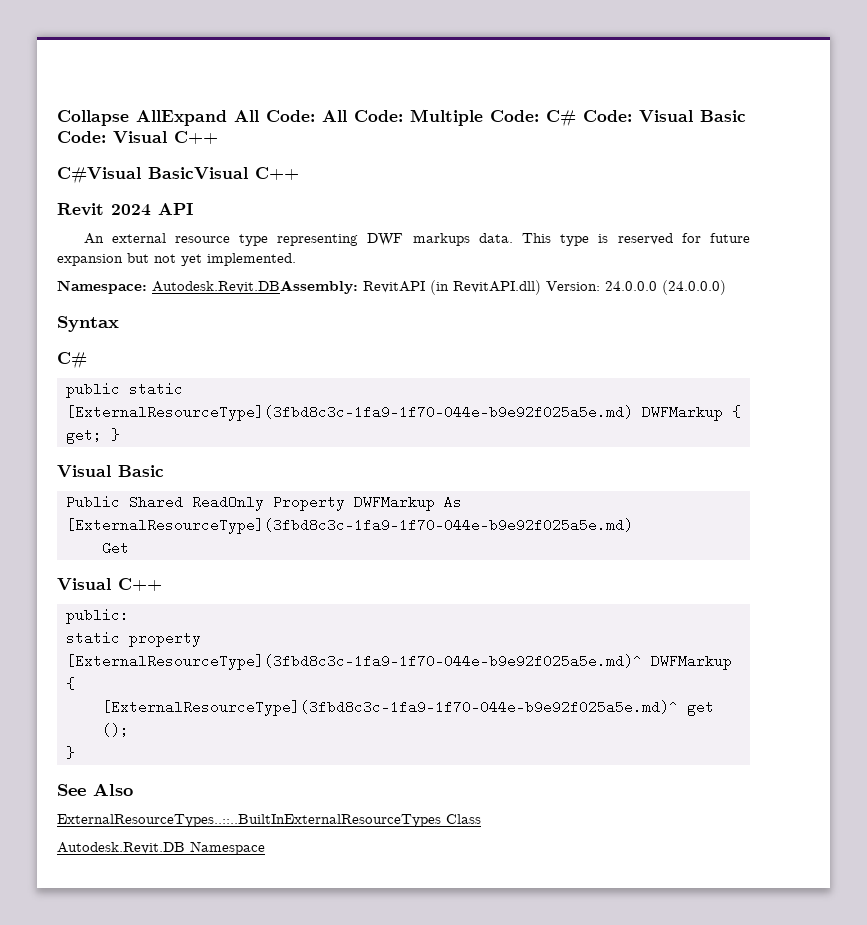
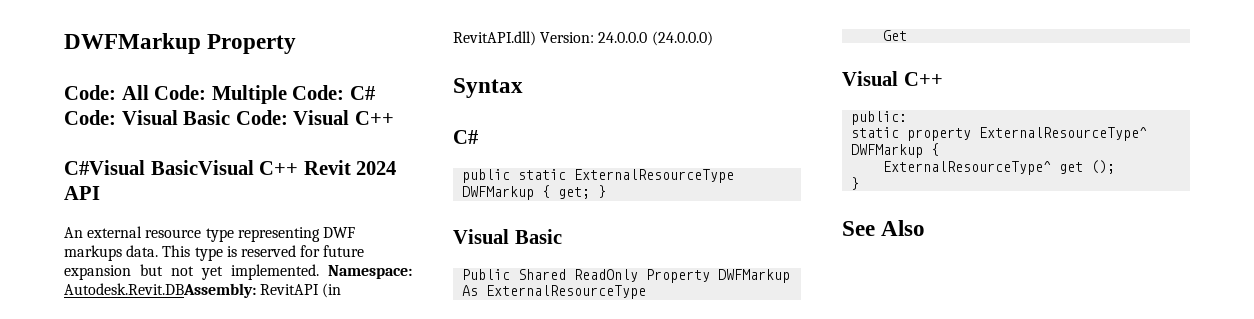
- Collapse AllExpand All Code: All Code: Multiple Code: C# Code: Visual Basic Code: Visual C++
+ DWFMarkup Property
+ Code: All Code: Multiple Code: C# Code: Visual Basic Code: Visual C++
- C#Visual BasicVisual C++
- Revit 2024 API
+ C#Visual BasicVisual C++ Revit 2024 API
- This type is reserved for future expansion but not yet implemented.
- Namespace: Autodesk.Revit.DBAssembly: RevitAPI (in RevitAPI.dll) Version: 24.0.0.0 (24.0.0.0)
+ This type is reserved for future expansion but not yet implemented. Namespace: Autodesk.Revit.DBAssembly: RevitAPI (in RevitAPI.dll) Version: 24.0.0.0 (24.0.0.0)
- public static [ExternalResourceType](3fbd8c3c-1fa9-1f70-044e-b9e92f025a5e.md) DWFMarkup { get; }
+ public static ExternalResourceType DWFMarkup { get; }
- Public Shared ReadOnly Property DWFMarkup As [ExternalResourceType](3fbd8c3c-1fa9-1f70-044e-b9e92f025a5e.md)
+ Public Shared ReadOnly Property DWFMarkup As ExternalResourceType
- static property [ExternalResourceType](3fbd8c3c-1fa9-1f70-044e-b9e92f025a5e.md)^ DWFMarkup {
+ static property ExternalResourceType^ DWFMarkup {
- [ExternalResourceType](3fbd8c3c-1fa9-1f70-044e-b9e92f025a5e.md)^ get ();
+ ExternalResourceType^ get ();
- ExternalResourceTypes..::..BuiltInExternalResourceTypes Class
- Autodesk.Revit.DB Namespace

